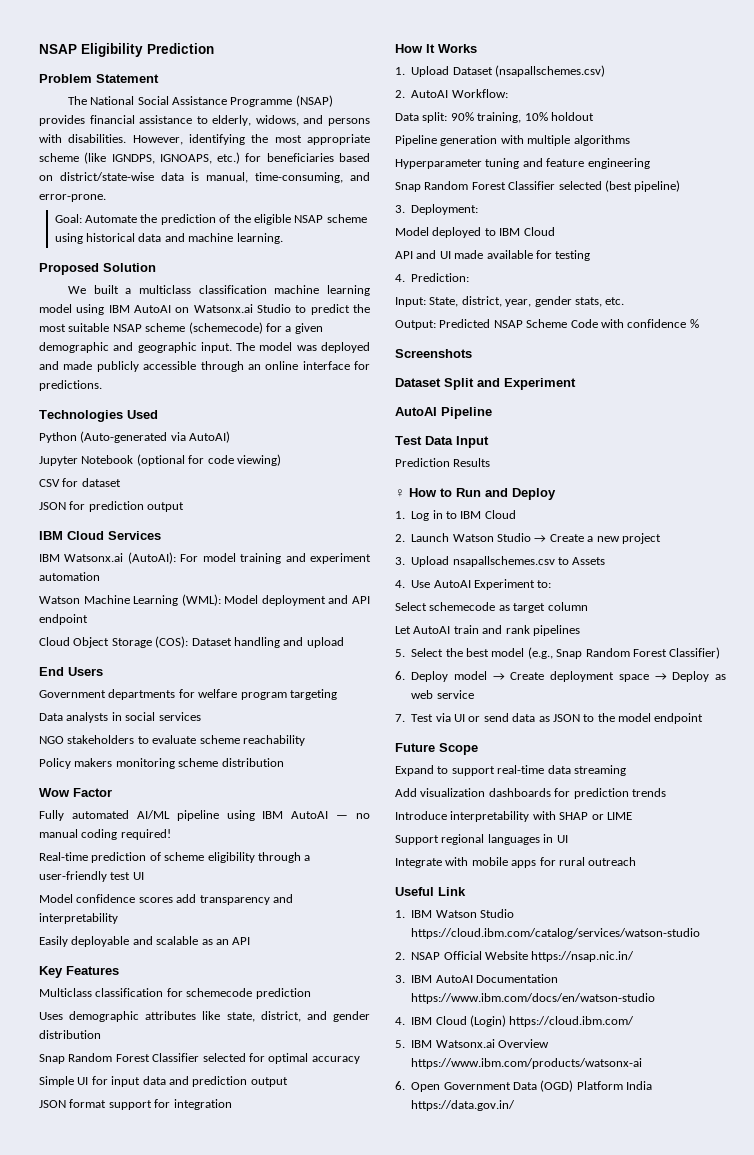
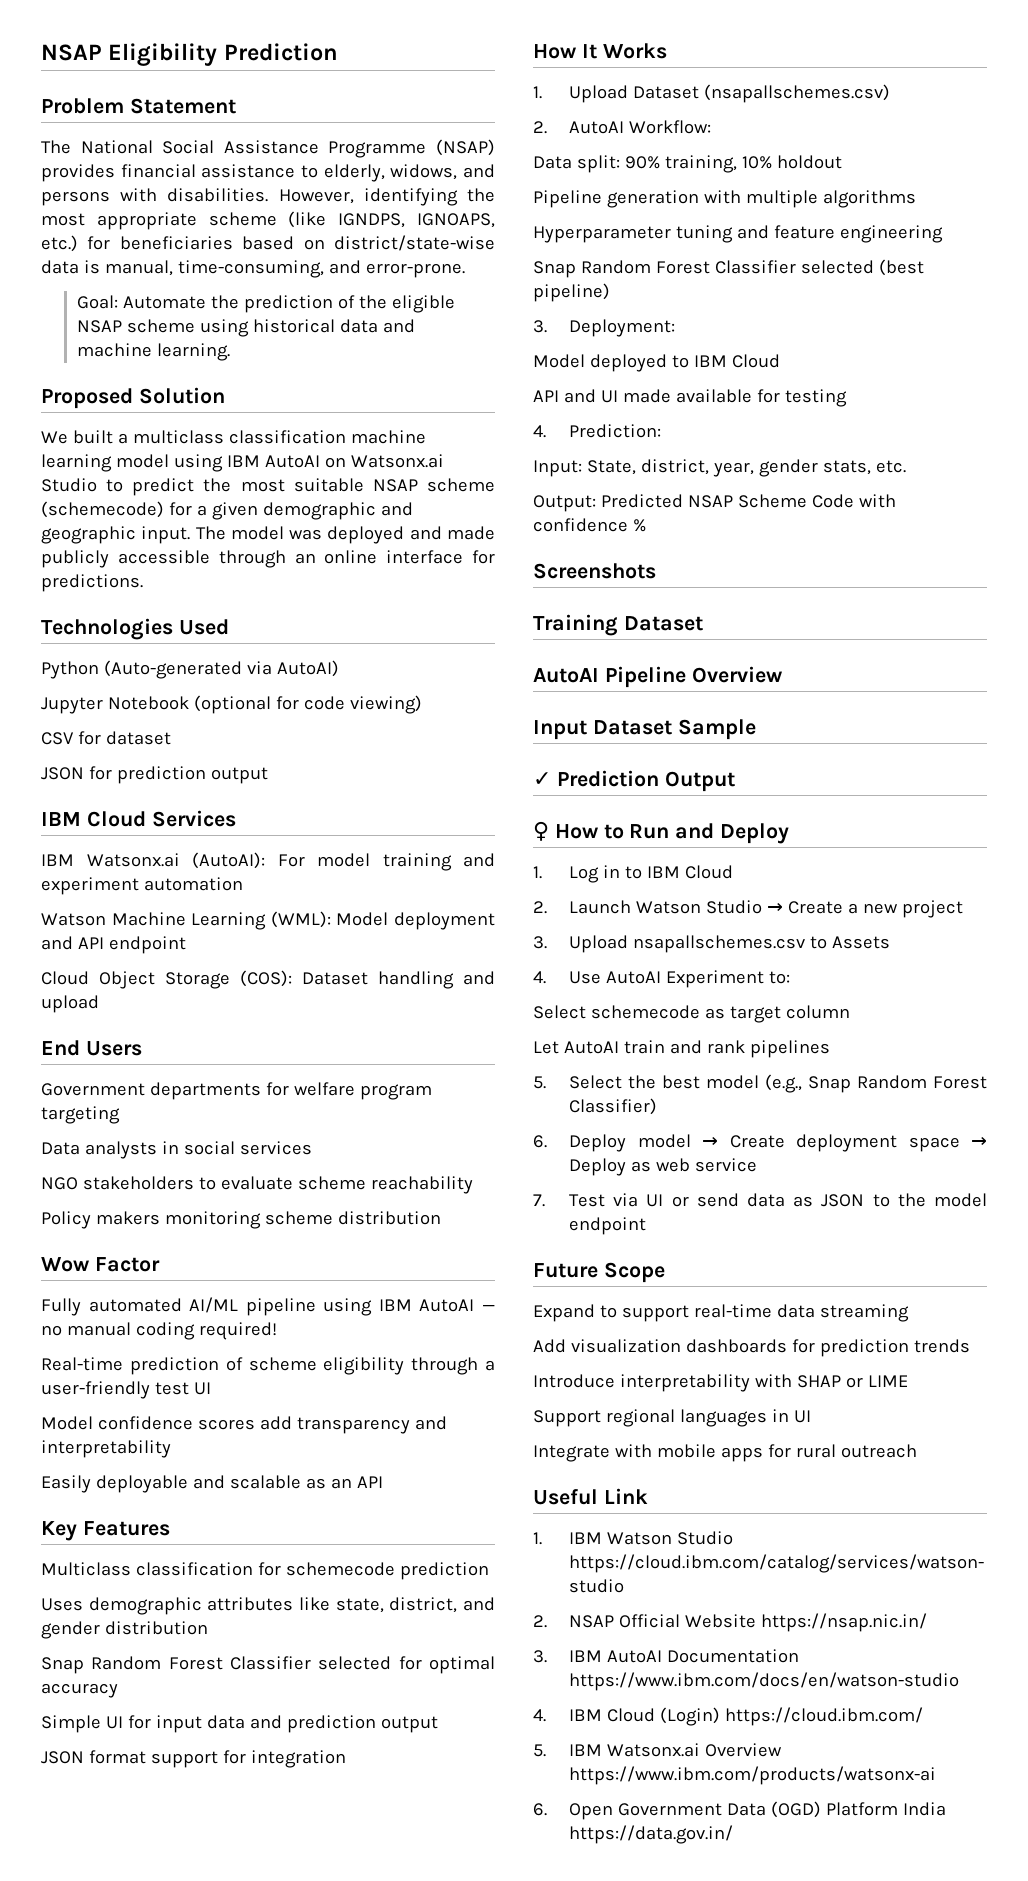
- Dataset Split and Experiment
+ Training Dataset
- AutoAI Pipeline
- Test Data Input
- Prediction Results
+ AutoAI Pipeline Overview
+ Input Dataset Sample
+ ✓ Prediction Output

